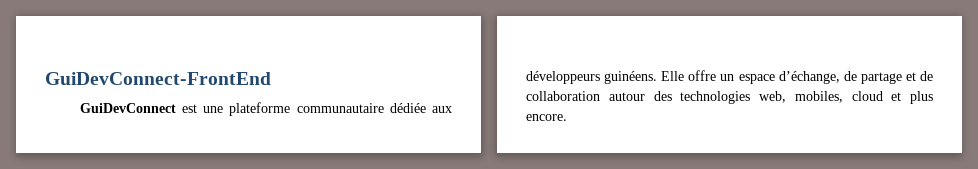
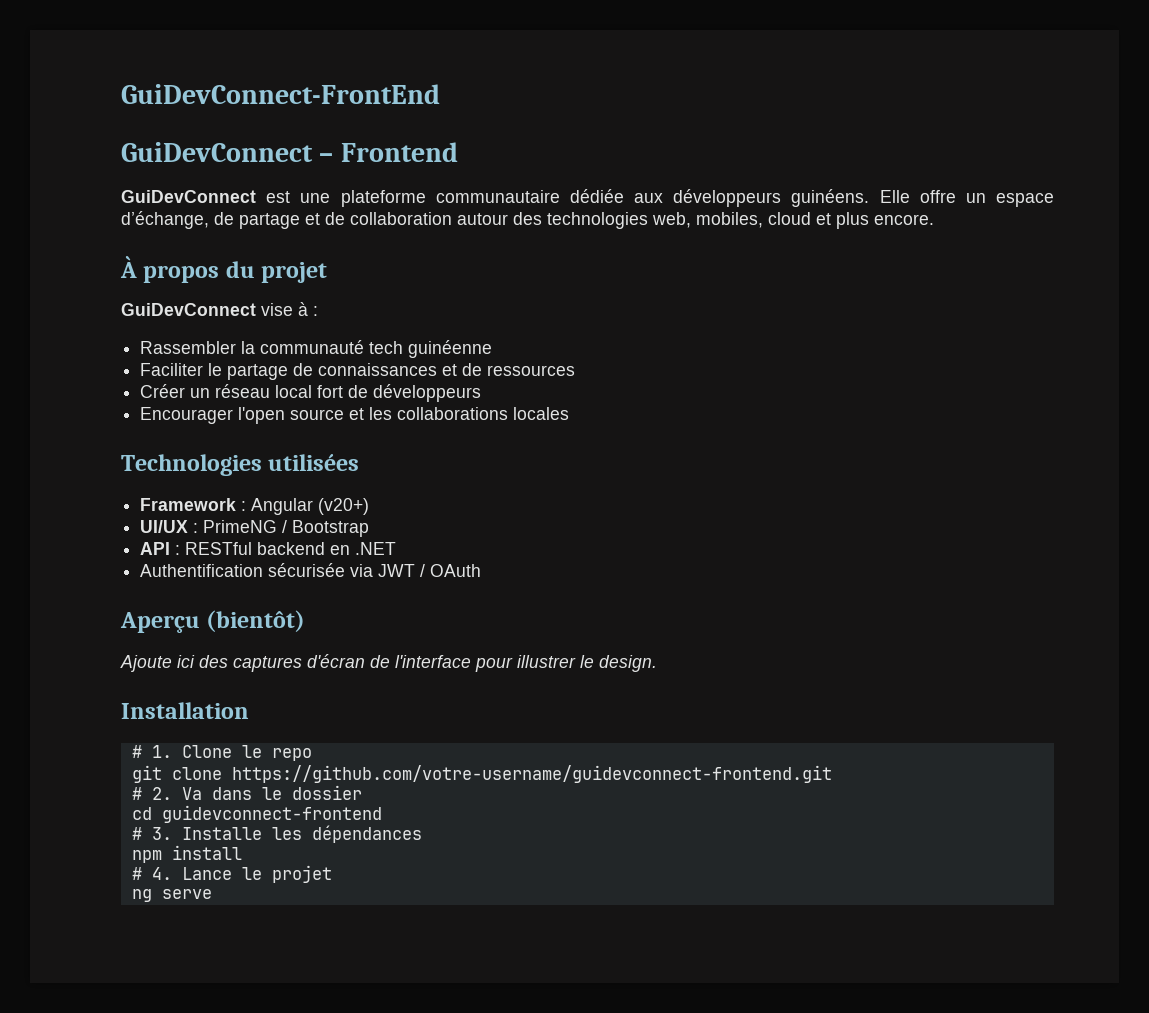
+ GuiDevConnect – Frontend
+ À propos du projet
+ GuiDevConnect vise à :
+ Rassembler la communauté tech guinéenne
+ Faciliter le partage de connaissances et de ressources
+ Créer un réseau local fort de développeurs
+ Encourager l'open source et les collaborations locales
+ Technologies utilisées
+ Framework : Angular (v20+)
+ UI/UX : PrimeNG / Bootstrap
+ API : RESTful backend en .NET
+ Authentification sécurisée via JWT / OAuth
+ Aperçu (bientôt)
+ Ajoute ici des captures d'écran de l'interface pour illustrer le design.
+ Installation
+ # 1. Clone le repo
+ git clone https://github.com/votre-username/guidevconnect-frontend.git
+ # 2. Va dans le dossier
+ cd guidevconnect-frontend
+ # 3. Installe les dépendances
+ npm install
+ # 4. Lance le projet
+ ng serve

